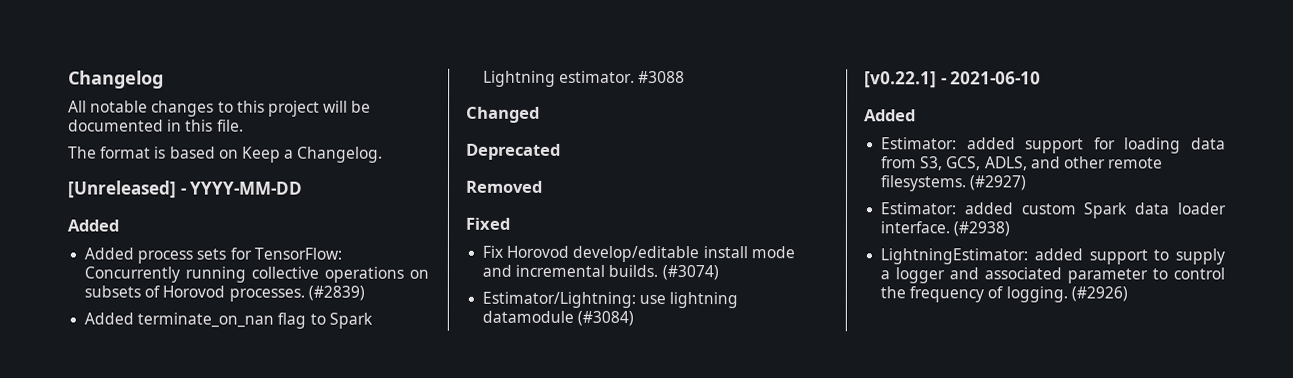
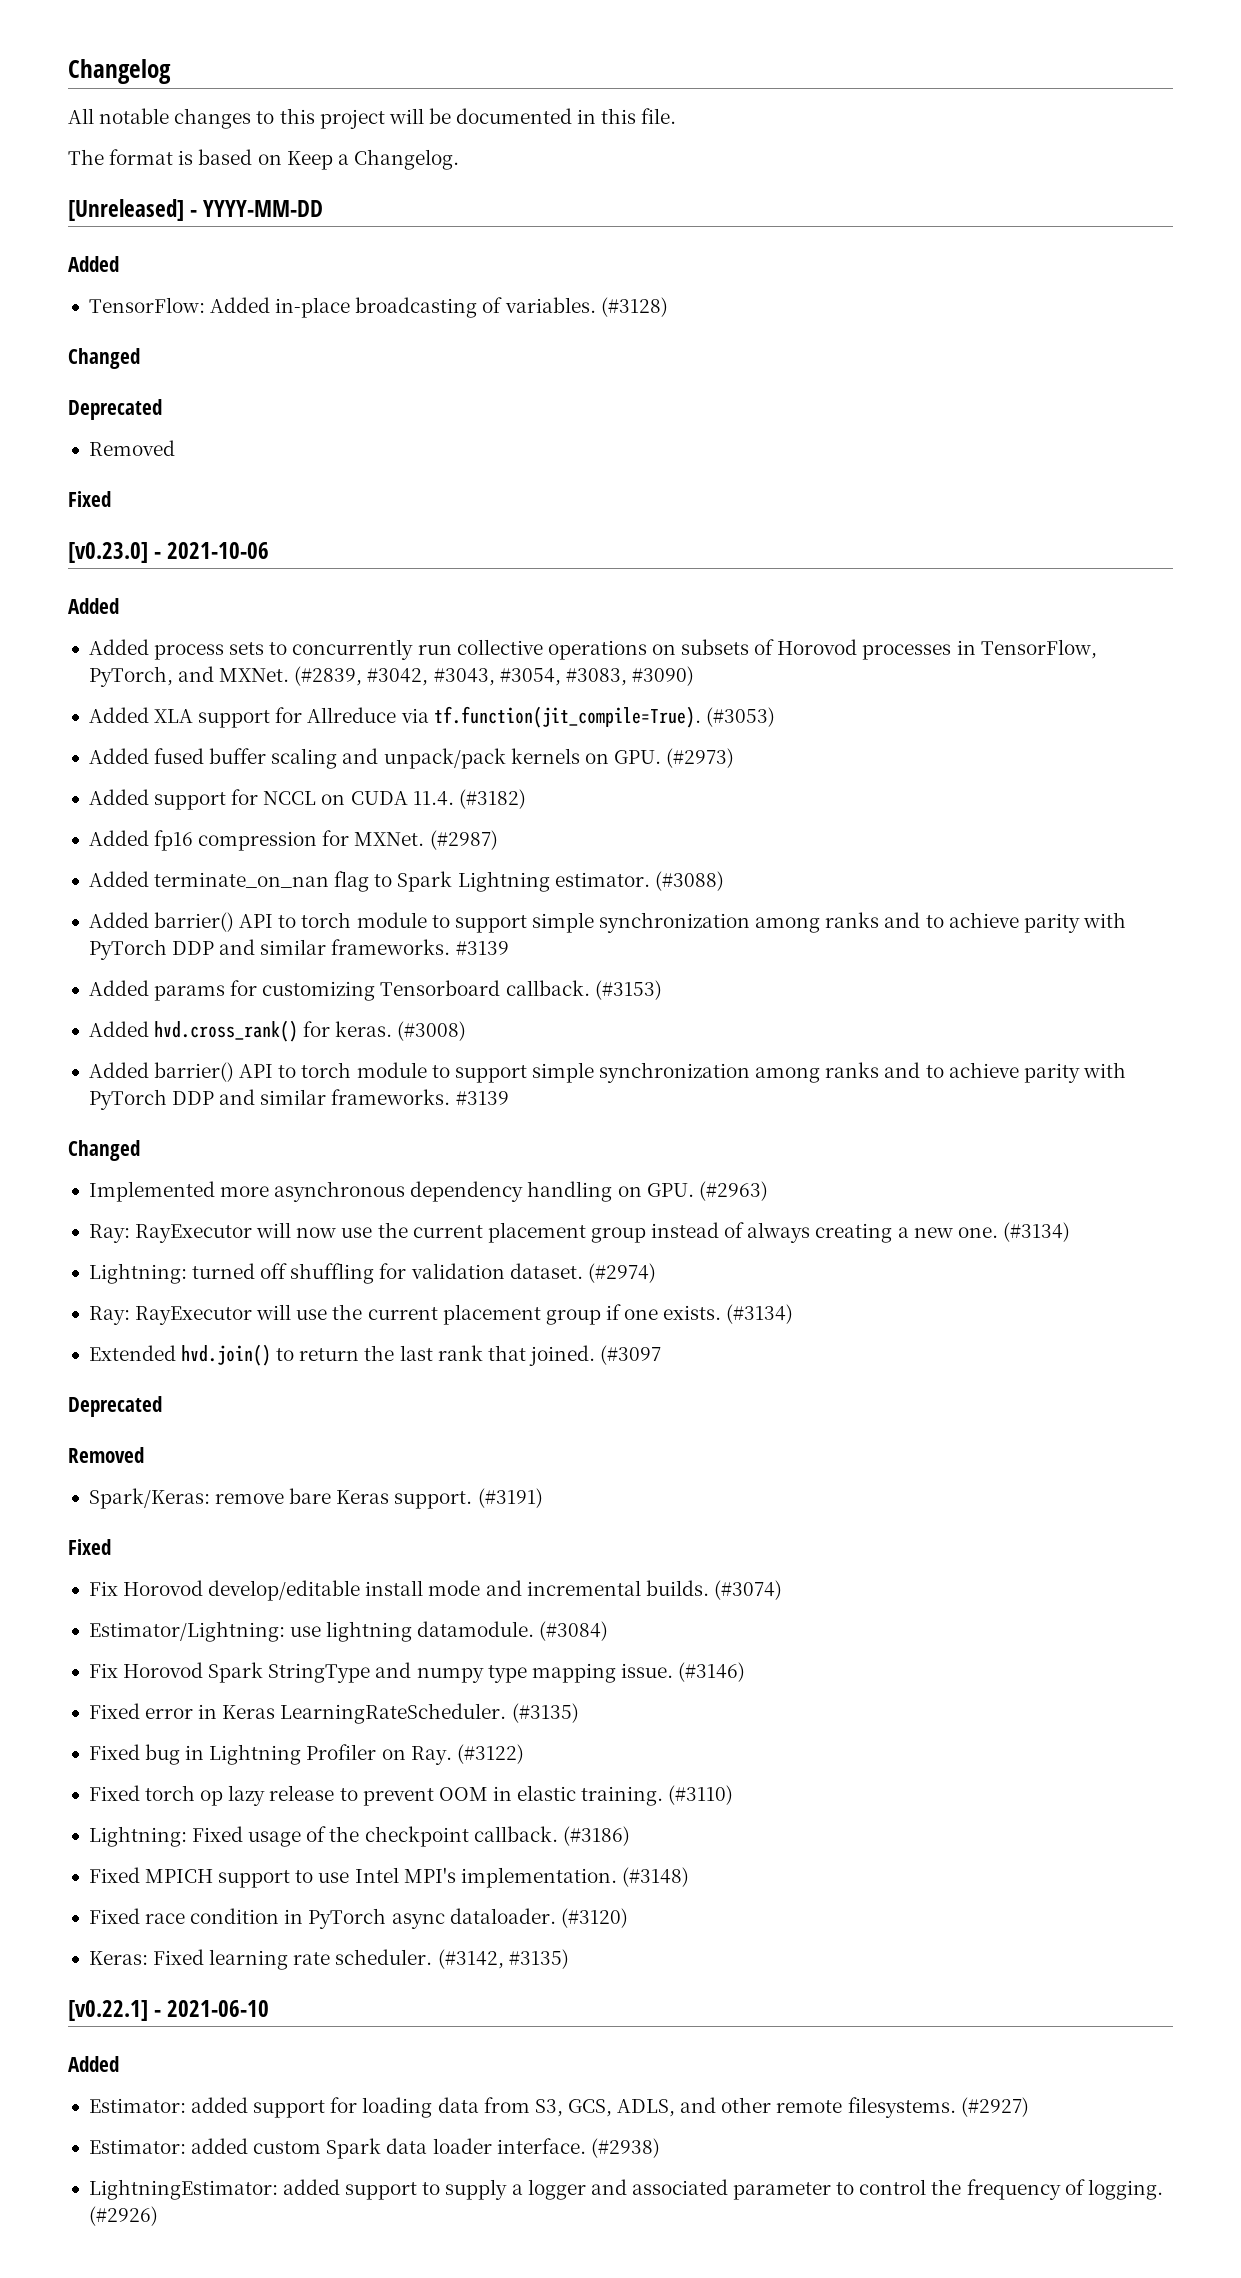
+ TensorFlow: Added in-place broadcasting of variables. (#3128)
+ Changed
+ Deprecated
+ Removed
+ Fixed
+ [v0.23.0] - 2021-10-06
+ Added
- Added process sets for TensorFlow: Concurrently running collective operations on subsets of Horovod processes. (#2839)
+ Added process sets to concurrently run collective operations on subsets of Horovod processes in TensorFlow, PyTorch, and MXNet. (#2839, #3042, #3043, #3054, #3083, #3090)
+ Added XLA support for Allreduce via tf.function(jit_compile=True). (#3053)
+ Added fused buffer scaling and unpack/pack kernels on GPU. (#2973)
+ Added support for NCCL on CUDA 11.4. (#3182)
+ Added fp16 compression for MXNet. (#2987)
- #3088
+ (#3088)
+ Added barrier() API to torch module to support simple synchronization among ranks and to achieve parity with PyTorch DDP and similar frameworks. #3139
+ Added params for customizing Tensorboard callback. (#3153)
+ Added hvd.cross_rank() for keras. (#3008)
+ Added barrier() API to torch module to support simple synchronization among ranks and to achieve parity with PyTorch DDP and similar frameworks. #3139
  Changed
+ Implemented more asynchronous dependency handling on GPU. (#2963)
+ Ray: RayExecutor will now use the current placement group instead of always creating a new one. (#3134)
+ Lightning: turned off shuffling for validation dataset. (#2974)
+ Ray: RayExecutor will use the current placement group if one exists. (#3134)
+ Extended hvd.join() to return the last rank that joined. (#3097
  Deprecated
  Removed
+ Spark/Keras: remove bare Keras support. (#3191)
- Estimator/Lightning: use lightning datamodule (#3084)
+ Estimator/Lightning: use lightning datamodule. (#3084)
+ Fix Horovod Spark StringType and numpy type mapping issue. (#3146)
+ Fixed error in Keras LearningRateScheduler. (#3135)
+ Fixed bug in Lightning Profiler on Ray. (#3122)
+ Fixed torch op lazy release to prevent OOM in elastic training. (#3110)
+ Lightning: Fixed usage of the checkpoint callback. (#3186)
+ Fixed MPICH support to use Intel MPI's implementation. (#3148)
+ Fixed race condition in PyTorch async dataloader. (#3120)
+ Keras: Fixed learning rate scheduler. (#3142, #3135)

